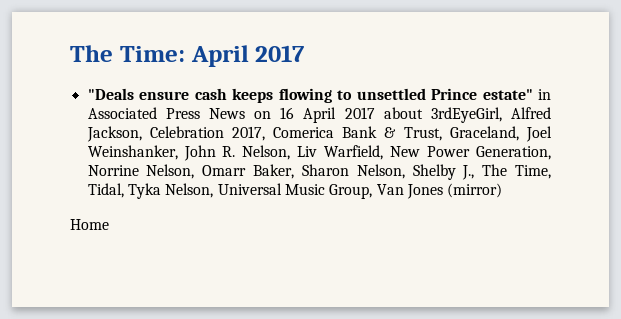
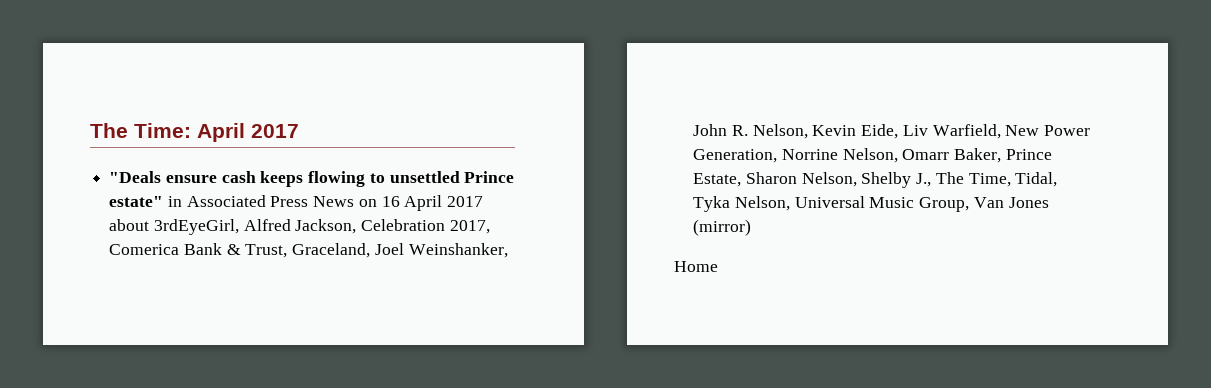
- "Deals ensure cash keeps flowing to unsettled Prince estate" in Associated Press News on 16 April 2017 about 3rdEyeGirl, Alfred Jackson, Celebration 2017, Comerica Bank & Trust, Graceland, Joel Weinshanker, John R. Nelson, Liv Warfield, New Power Generation, Norrine Nelson, Omarr Baker, Sharon Nelson, Shelby J., The Time, Tidal, Tyka Nelson, Universal Music Group, Van Jones (mirror)
+ "Deals ensure cash keeps flowing to unsettled Prince estate" in Associated Press News on 16 April 2017 about 3rdEyeGirl, Alfred Jackson, Celebration 2017, Comerica Bank & Trust, Graceland, Joel Weinshanker, John R. Nelson, Kevin Eide, Liv Warfield, New Power Generation, Norrine Nelson, Omarr Baker, Prince Estate, Sharon Nelson, Shelby J., The Time, Tidal, Tyka Nelson, Universal Music Group, Van Jones (mirror)

